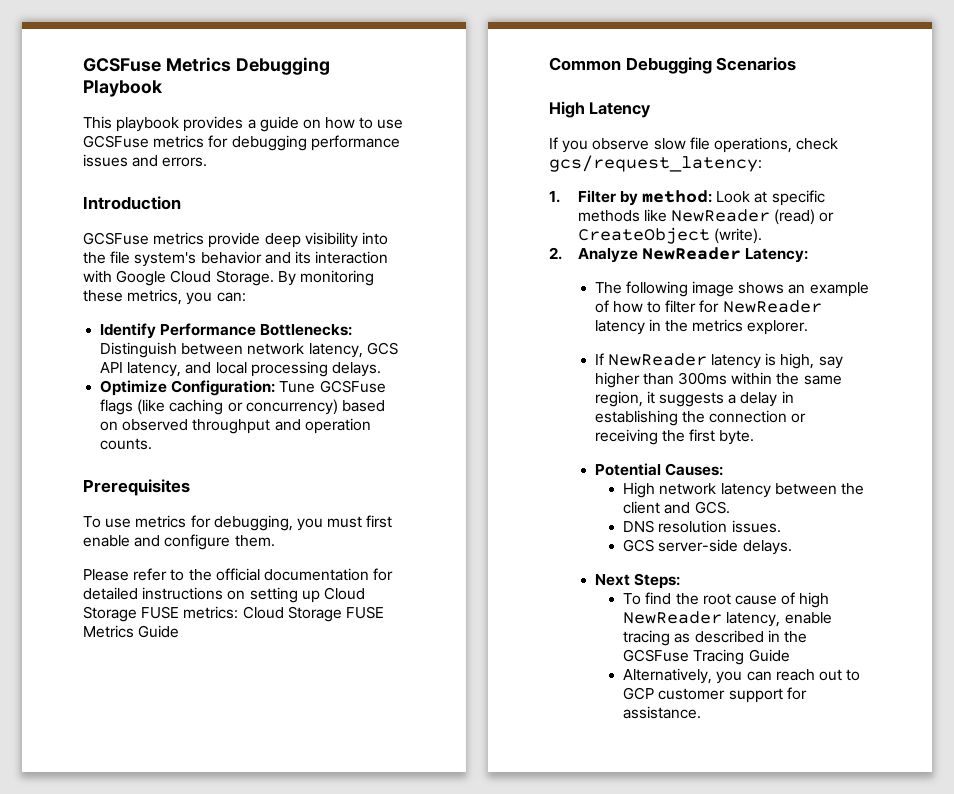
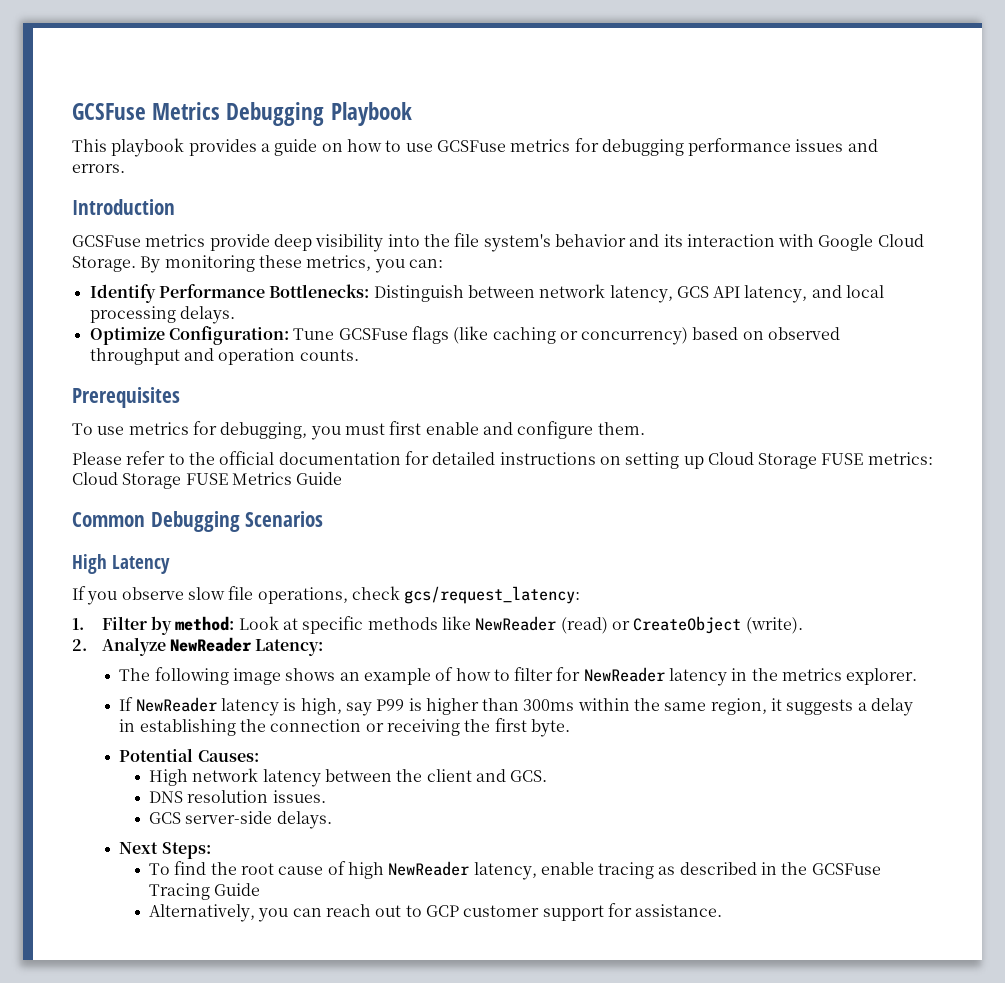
- If NewReader latency is high, say higher than 300ms within the same region, it suggests a delay in establishing the connection or receiving the first byte.
+ If NewReader latency is high, say P99 is higher than 300ms within the same region, it suggests a delay in establishing the connection or receiving the first byte.

